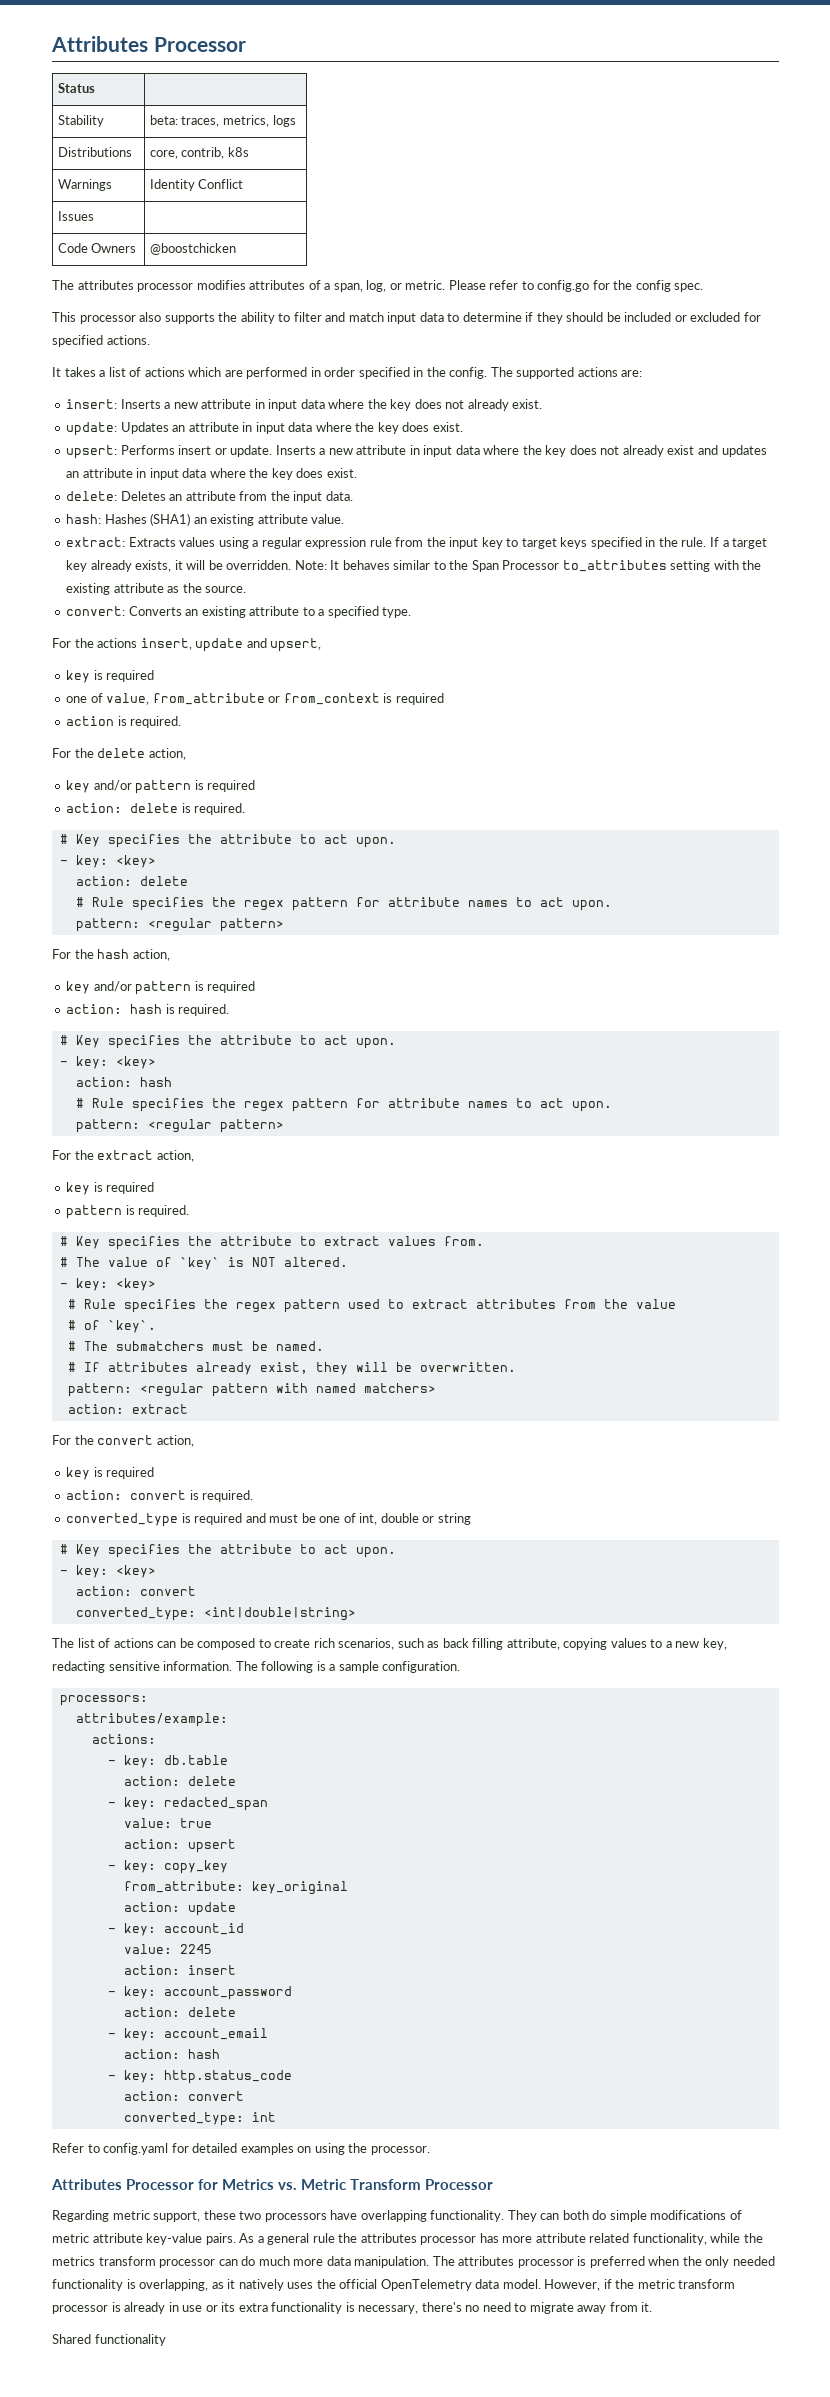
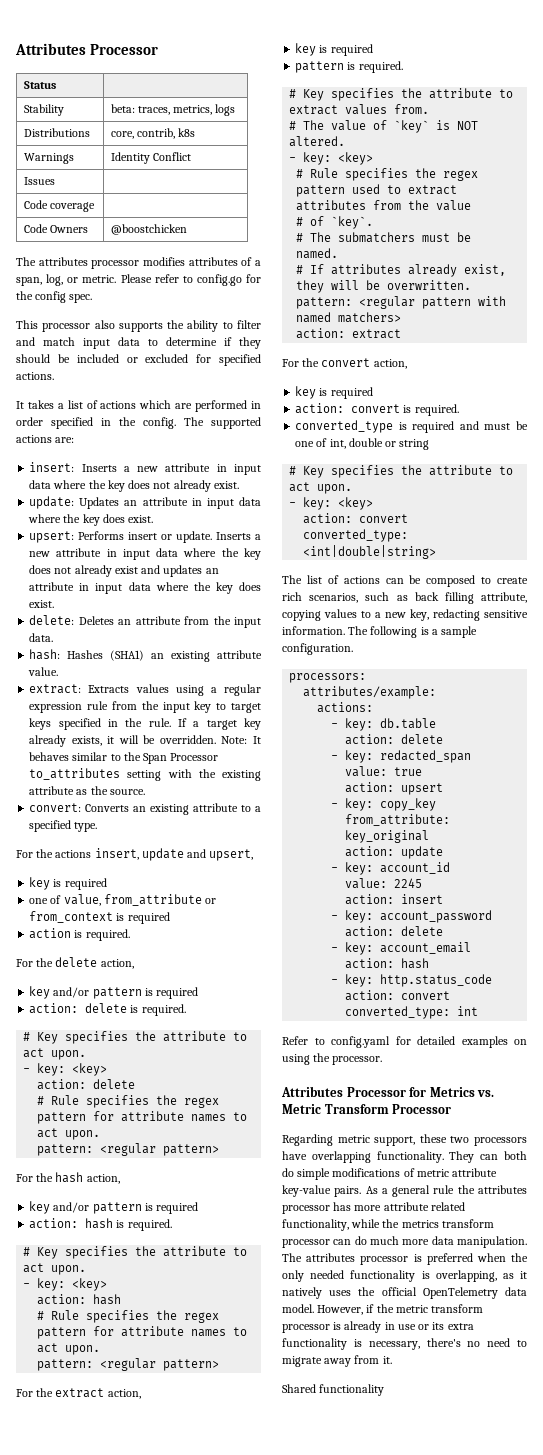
+ Code coverage |

